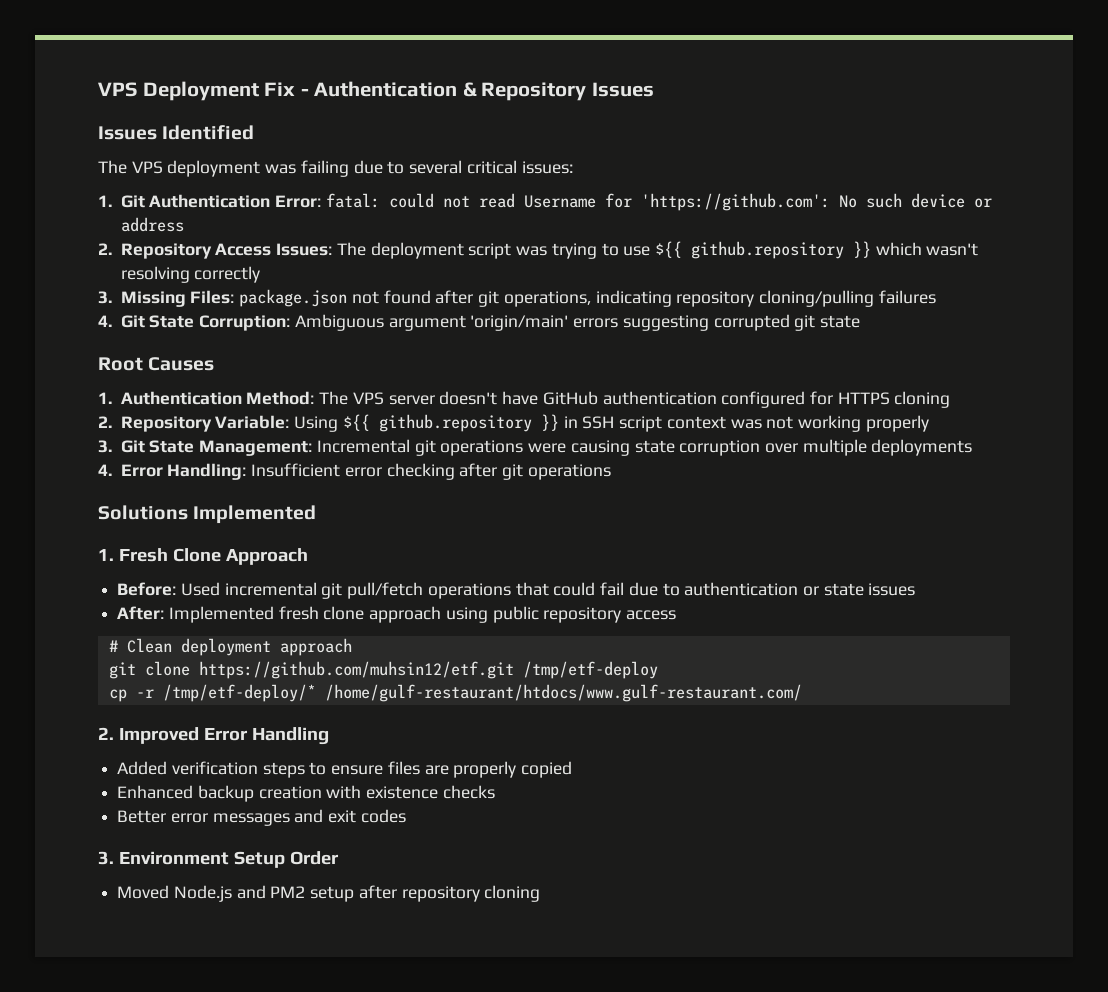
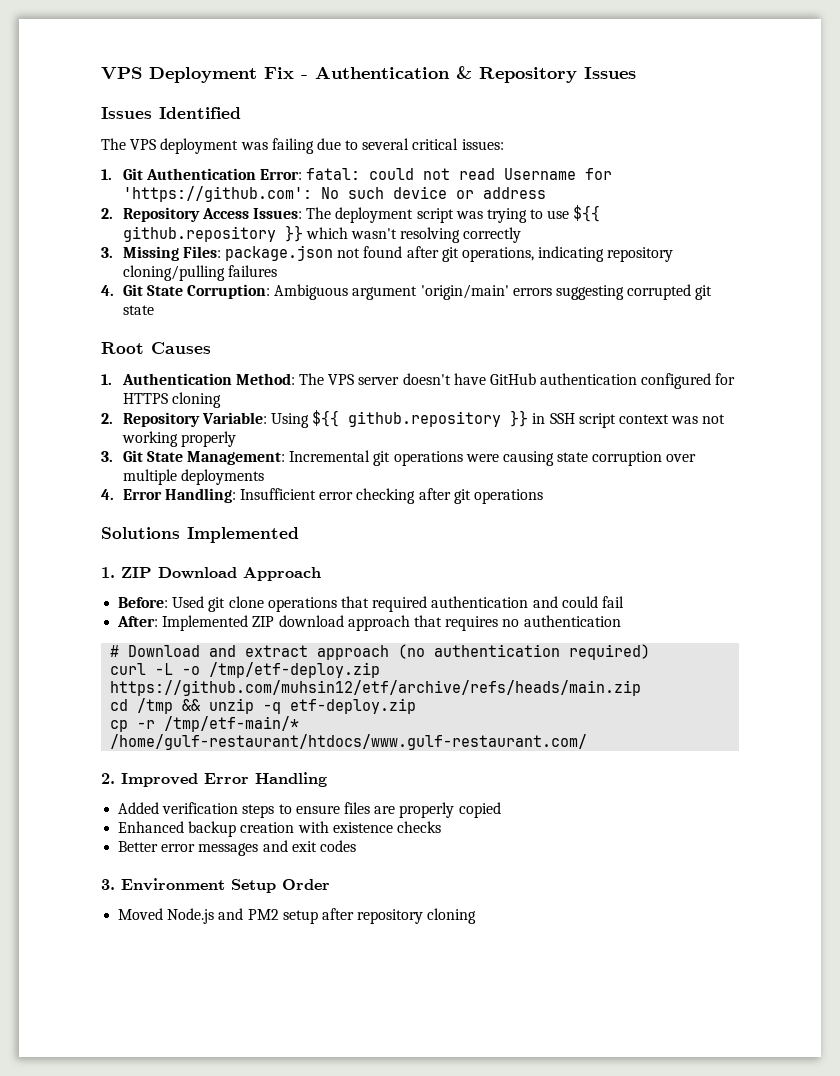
- 1. Fresh Clone Approach
+ 1. ZIP Download Approach
- Before: Used incremental git pull/fetch operations that could fail due to authentication or state issues
- After: Implemented fresh clone approach using public repository access
- # Clean deployment approach
- git clone https://github.com/muhsin12/etf.git /tmp/etf-deploy
+ Before: Used git clone operations that required authentication and could fail
+ After: Implemented ZIP download approach that requires no authentication
+ # Download and extract approach (no authentication required)
+ curl -L -o /tmp/etf-deploy.zip https://github.com/muhsin12/etf/archive/refs/heads/main.zip
+ cd /tmp && unzip -q etf-deploy.zip
- cp -r /tmp/etf-deploy/* /home/gulf-restaurant/htdocs/www.gulf-restaurant.com/
+ cp -r /tmp/etf-main/* /home/gulf-restaurant/htdocs/www.gulf-restaurant.com/

